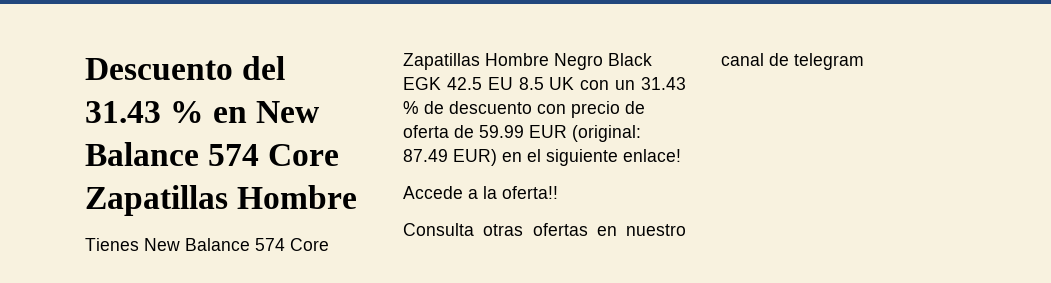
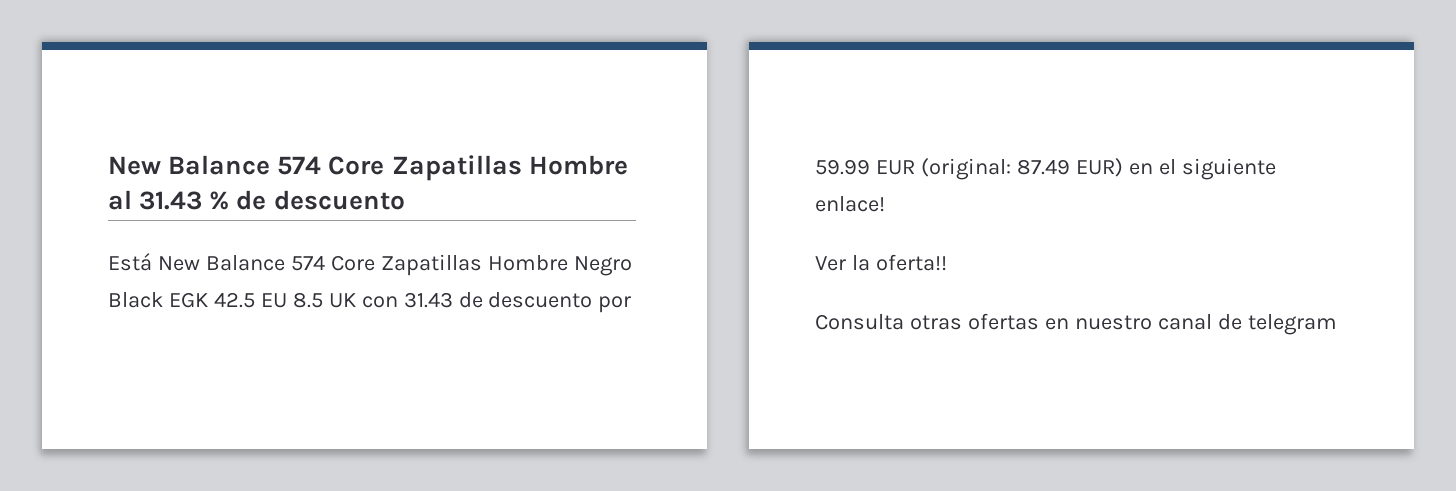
- Descuento del 31.43 % en New Balance 574 Core Zapatillas Hombre
- Tienes New Balance 574 Core Zapatillas Hombre Negro Black EGK 42.5 EU 8.5 UK con un 31.43 % de descuento con precio de oferta de 59.99 EUR (original: 87.49 EUR) en el siguiente enlace!
+ New Balance 574 Core Zapatillas Hombre al 31.43 % de descuento
+ Está New Balance 574 Core Zapatillas Hombre Negro Black EGK 42.5 EU 8.5 UK con 31.43 de descuento por 59.99 EUR (original: 87.49 EUR) en el siguiente enlace!
- Accede a la oferta!!
+ Ver la oferta!!

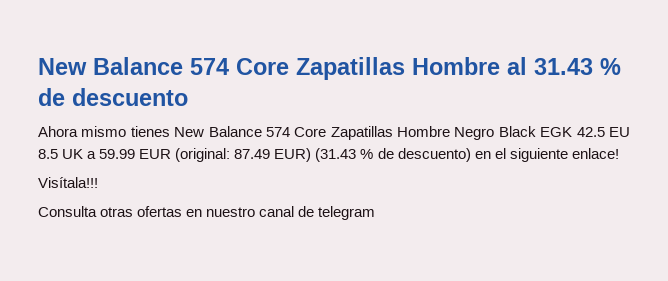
- Está New Balance 574 Core Zapatillas Hombre Negro Black EGK 42.5 EU 8.5 UK con 31.43 de descuento por 59.99 EUR (original: 87.49 EUR) en el siguiente enlace!
+ Ahora mismo tienes New Balance 574 Core Zapatillas Hombre Negro Black EGK 42.5 EU 8.5 UK a 59.99 EUR (original: 87.49 EUR) (31.43 % de descuento) en el siguiente enlace!
- Ver la oferta!!
+ Visítala!!!

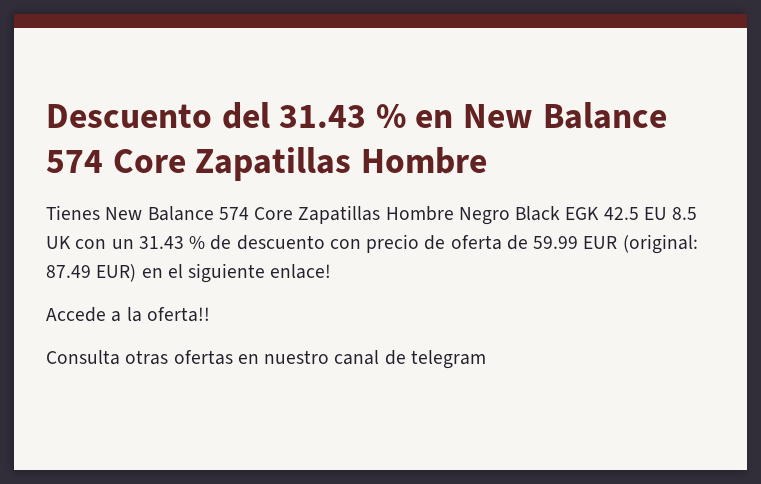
- New Balance 574 Core Zapatillas Hombre al 31.43 % de descuento
- Ahora mismo tienes New Balance 574 Core Zapatillas Hombre Negro Black EGK 42.5 EU 8.5 UK a 59.99 EUR (original: 87.49 EUR) (31.43 % de descuento) en el siguiente enlace!
+ Descuento del 31.43 % en New Balance 574 Core Zapatillas Hombre
+ Tienes New Balance 574 Core Zapatillas Hombre Negro Black EGK 42.5 EU 8.5 UK con un 31.43 % de descuento con precio de oferta de 59.99 EUR (original: 87.49 EUR) en el siguiente enlace!
- Visítala!!!
+ Accede a la oferta!!

